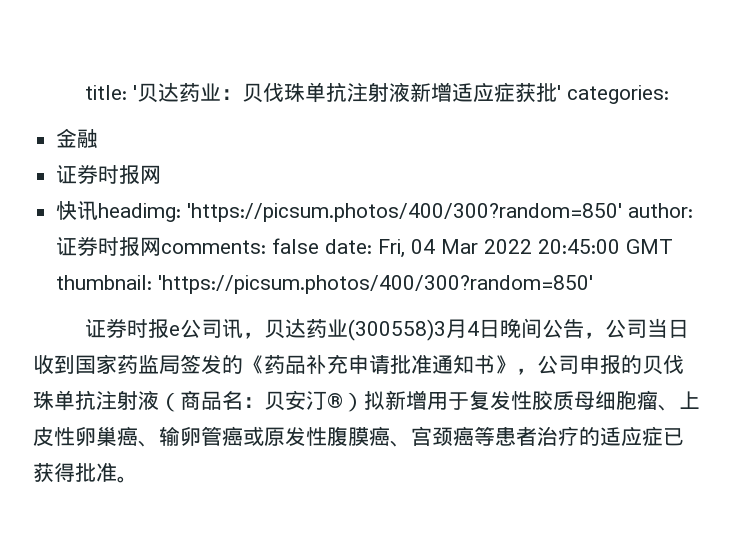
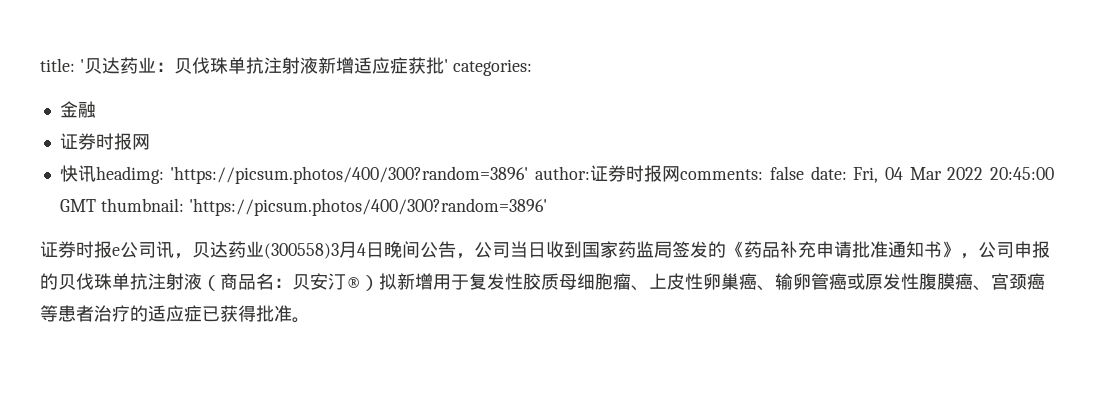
- 快讯headimg: 'https://picsum.photos/400/300?random=850' author:证券时报网comments: false date: Fri, 04 Mar 2022 20:45:00 GMT thumbnail: 'https://picsum.photos/400/300?random=850'
+ 快讯headimg: 'https://picsum.photos/400/300?random=3896' author:证券时报网comments: false date: Fri, 04 Mar 2022 20:45:00 GMT thumbnail: 'https://picsum.photos/400/300?random=3896'

